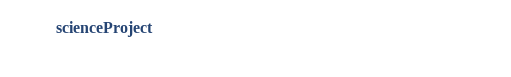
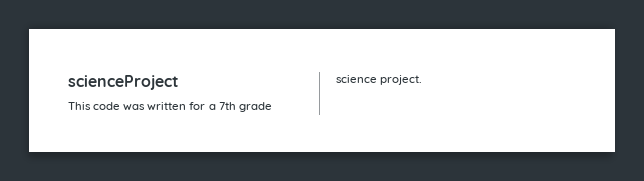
+ This code was written for a 7th grade science project.

